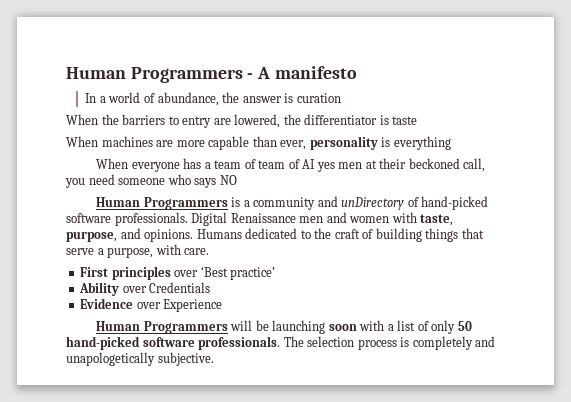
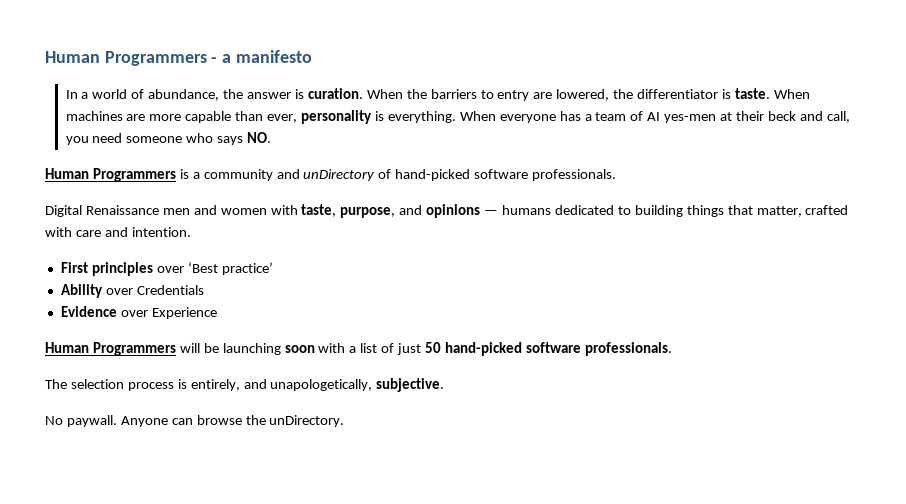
- Human Programmers - A manifesto
+ Human Programmers - a manifesto
- In a world of abundance, the answer is curation
- When the barriers to entry are lowered, the differentiator is taste
- When machines are more capable than ever, personality is everything
- When everyone has a team of team of AI yes men at their beckoned call, you need someone who says NO
+ In a world of abundance, the answer is curation. When the barriers to entry are lowered, the differentiator is taste. When machines are more capable than ever, personality is everything. When everyone has a team of AI yes-men at their beck and call, you need someone who says NO.
- Human Programmers is a community and unDirectory of hand-picked software professionals. Digital Renaissance men and women with taste, purpose, and opinions. Humans dedicated to the craft of building things that serve a purpose, with care.
+ Human Programmers is a community and unDirectory of hand-picked software professionals.
+ Digital Renaissance men and women with taste, purpose, and opinions — humans dedicated to building things that matter, crafted with care and intention.
- Human Programmers will be launching soon with a list of only 50 hand-picked software professionals. The selection process is completely and unapologetically subjective.
+ Human Programmers will be launching soon with a list of just 50 hand-picked software professionals.
+ The selection process is entirely, and unapologetically, subjective.
+ No paywall. Anyone can browse the unDirectory.

